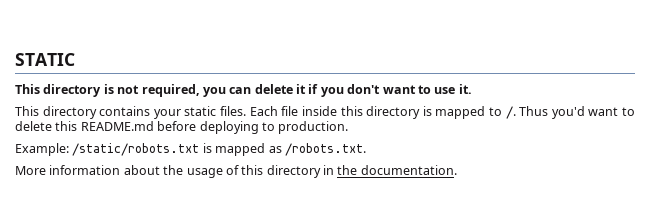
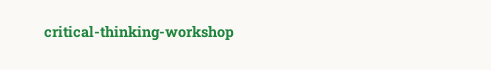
- STATIC
- This directory is not required, you can delete it if you don't want to use it.
- This directory contains your static files. Each file inside this directory is mapped to /. Thus you'd want to delete this README.md before deploying to production.
- Example: /static/robots.txt is mapped as /robots.txt.
- More information about the usage of this directory in the documentation.
+ critical-thinking-workshop

